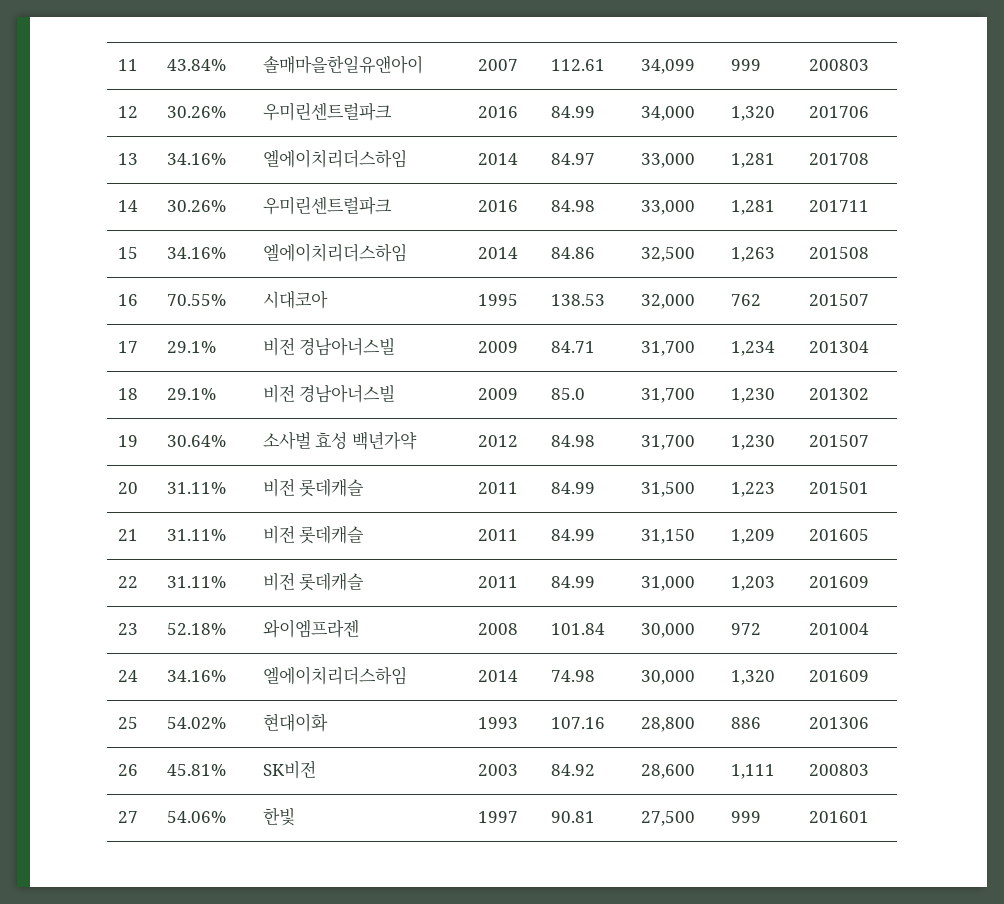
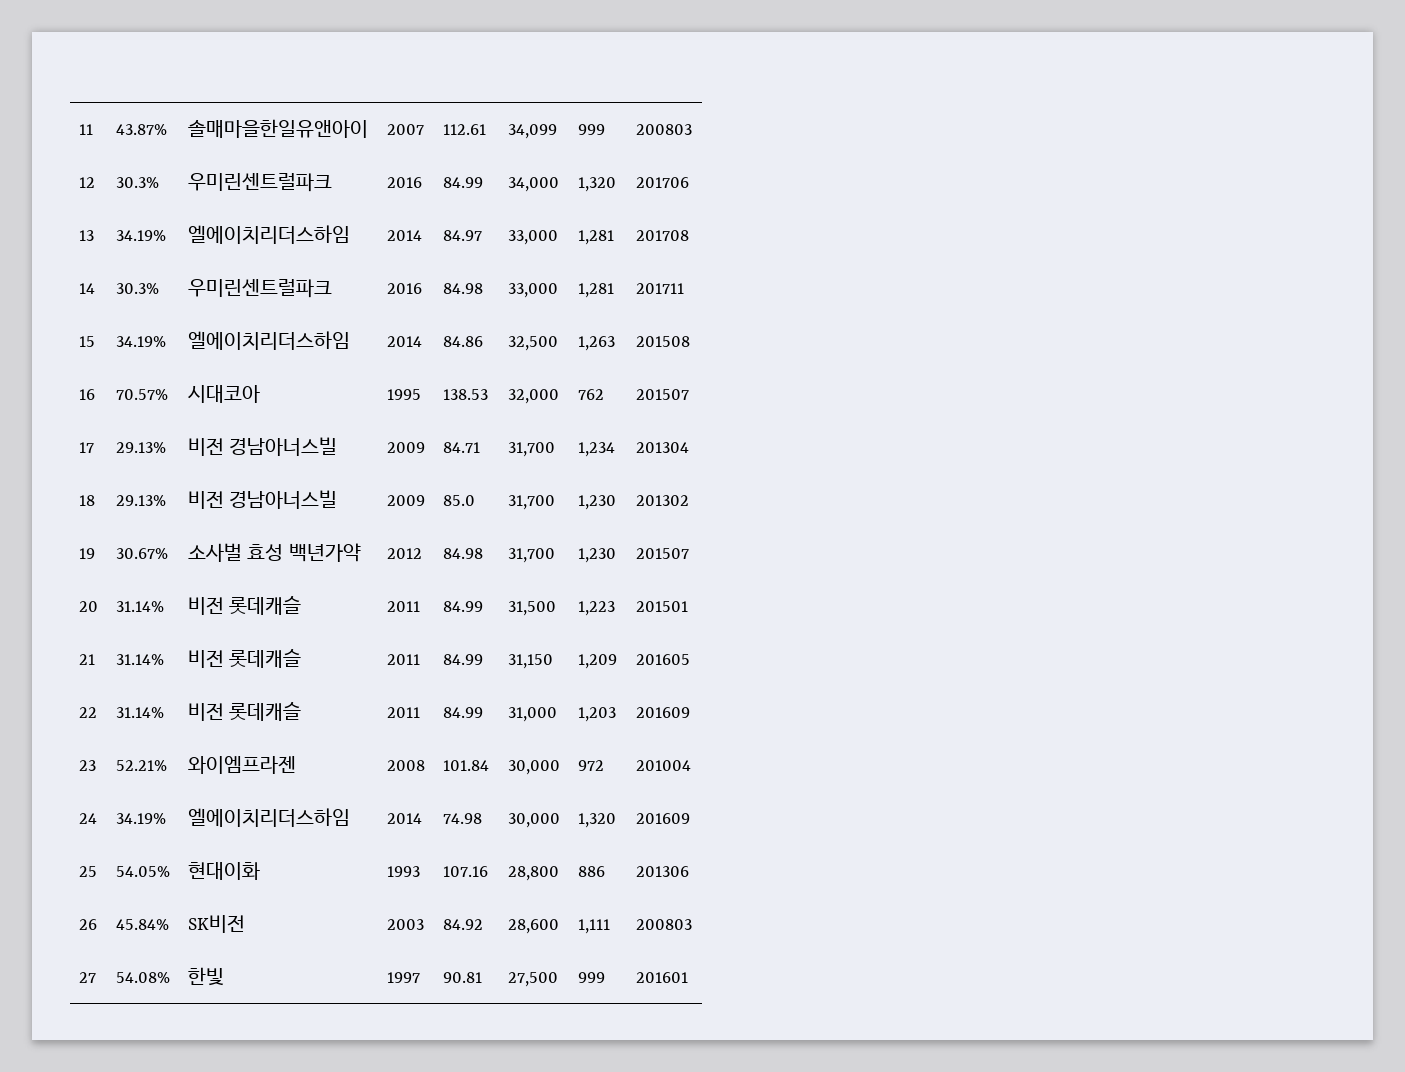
- 11 | 43.84% | 솔매마을한일유앤아이 | 2007 | 112.61 | 34,099 | 999 | 200803
+ 11 | 43.87% | 솔매마을한일유앤아이 | 2007 | 112.61 | 34,099 | 999 | 200803
- 12 | 30.26% | 우미린센트럴파크 | 2016 | 84.99 | 34,000 | 1,320 | 201706
+ 12 | 30.3% | 우미린센트럴파크 | 2016 | 84.99 | 34,000 | 1,320 | 201706
- 13 | 34.16% | 엘에이치리더스하임 | 2014 | 84.97 | 33,000 | 1,281 | 201708
+ 13 | 34.19% | 엘에이치리더스하임 | 2014 | 84.97 | 33,000 | 1,281 | 201708
- 14 | 30.26% | 우미린센트럴파크 | 2016 | 84.98 | 33,000 | 1,281 | 201711
+ 14 | 30.3% | 우미린센트럴파크 | 2016 | 84.98 | 33,000 | 1,281 | 201711
- 15 | 34.16% | 엘에이치리더스하임 | 2014 | 84.86 | 32,500 | 1,263 | 201508
+ 15 | 34.19% | 엘에이치리더스하임 | 2014 | 84.86 | 32,500 | 1,263 | 201508
- 16 | 70.55% | 시대코아 | 1995 | 138.53 | 32,000 | 762 | 201507
+ 16 | 70.57% | 시대코아 | 1995 | 138.53 | 32,000 | 762 | 201507
- 17 | 29.1% | 비전 경남아너스빌 | 2009 | 84.71 | 31,700 | 1,234 | 201304
+ 17 | 29.13% | 비전 경남아너스빌 | 2009 | 84.71 | 31,700 | 1,234 | 201304
- 18 | 29.1% | 비전 경남아너스빌 | 2009 | 85.0 | 31,700 | 1,230 | 201302
+ 18 | 29.13% | 비전 경남아너스빌 | 2009 | 85.0 | 31,700 | 1,230 | 201302
- 19 | 30.64% | 소사벌 효성 백년가약 | 2012 | 84.98 | 31,700 | 1,230 | 201507
+ 19 | 30.67% | 소사벌 효성 백년가약 | 2012 | 84.98 | 31,700 | 1,230 | 201507
- 20 | 31.11% | 비전 롯데캐슬 | 2011 | 84.99 | 31,500 | 1,223 | 201501
+ 20 | 31.14% | 비전 롯데캐슬 | 2011 | 84.99 | 31,500 | 1,223 | 201501
- 21 | 31.11% | 비전 롯데캐슬 | 2011 | 84.99 | 31,150 | 1,209 | 201605
+ 21 | 31.14% | 비전 롯데캐슬 | 2011 | 84.99 | 31,150 | 1,209 | 201605
- 22 | 31.11% | 비전 롯데캐슬 | 2011 | 84.99 | 31,000 | 1,203 | 201609
+ 22 | 31.14% | 비전 롯데캐슬 | 2011 | 84.99 | 31,000 | 1,203 | 201609
- 23 | 52.18% | 와이엠프라젠 | 2008 | 101.84 | 30,000 | 972 | 201004
+ 23 | 52.21% | 와이엠프라젠 | 2008 | 101.84 | 30,000 | 972 | 201004
- 24 | 34.16% | 엘에이치리더스하임 | 2014 | 74.98 | 30,000 | 1,320 | 201609
+ 24 | 34.19% | 엘에이치리더스하임 | 2014 | 74.98 | 30,000 | 1,320 | 201609
- 25 | 54.02% | 현대이화 | 1993 | 107.16 | 28,800 | 886 | 201306
+ 25 | 54.05% | 현대이화 | 1993 | 107.16 | 28,800 | 886 | 201306
- 26 | 45.81% | SK비전 | 2003 | 84.92 | 28,600 | 1,111 | 200803
+ 26 | 45.84% | SK비전 | 2003 | 84.92 | 28,600 | 1,111 | 200803
- 27 | 54.06% | 한빛 | 1997 | 90.81 | 27,500 | 999 | 201601
+ 27 | 54.08% | 한빛 | 1997 | 90.81 | 27,500 | 999 | 201601

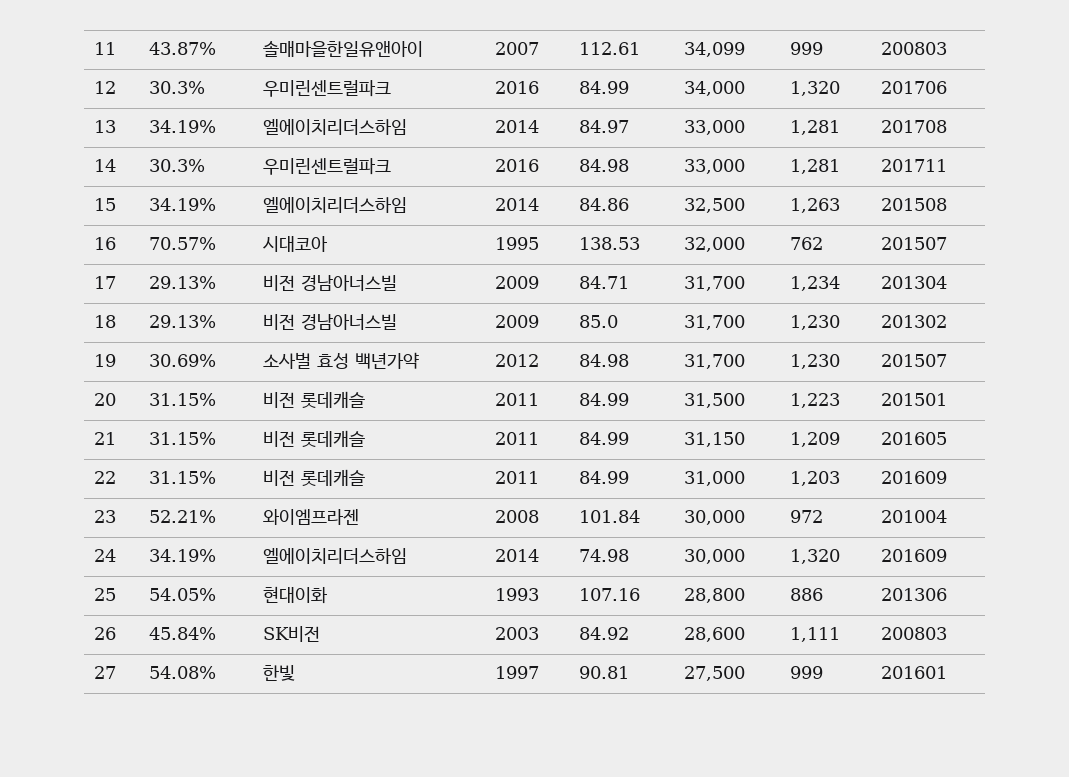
- 19 | 30.67% | 소사벌 효성 백년가약 | 2012 | 84.98 | 31,700 | 1,230 | 201507
+ 19 | 30.69% | 소사벌 효성 백년가약 | 2012 | 84.98 | 31,700 | 1,230 | 201507
- 20 | 31.14% | 비전 롯데캐슬 | 2011 | 84.99 | 31,500 | 1,223 | 201501
+ 20 | 31.15% | 비전 롯데캐슬 | 2011 | 84.99 | 31,500 | 1,223 | 201501
- 21 | 31.14% | 비전 롯데캐슬 | 2011 | 84.99 | 31,150 | 1,209 | 201605
+ 21 | 31.15% | 비전 롯데캐슬 | 2011 | 84.99 | 31,150 | 1,209 | 201605
- 22 | 31.14% | 비전 롯데캐슬 | 2011 | 84.99 | 31,000 | 1,203 | 201609
+ 22 | 31.15% | 비전 롯데캐슬 | 2011 | 84.99 | 31,000 | 1,203 | 201609

